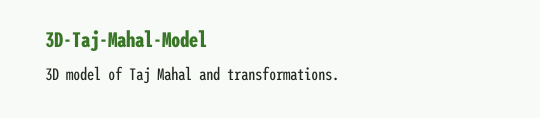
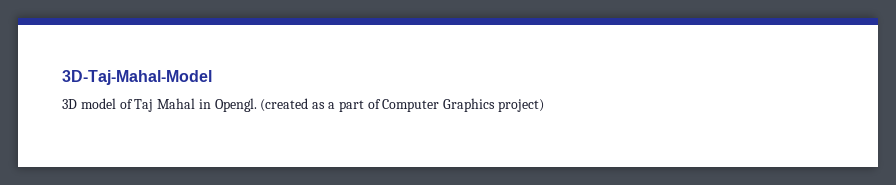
- 3D model of Taj Mahal and transformations.
+ 3D model of Taj Mahal in Opengl. (created as a part of Computer Graphics project)

